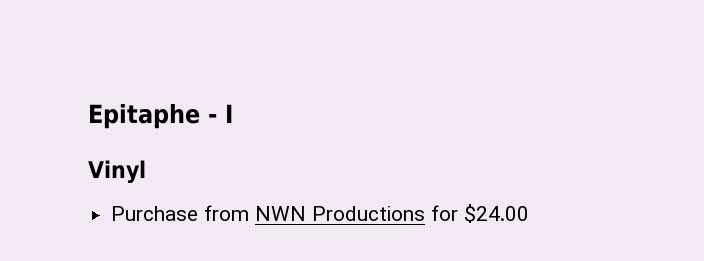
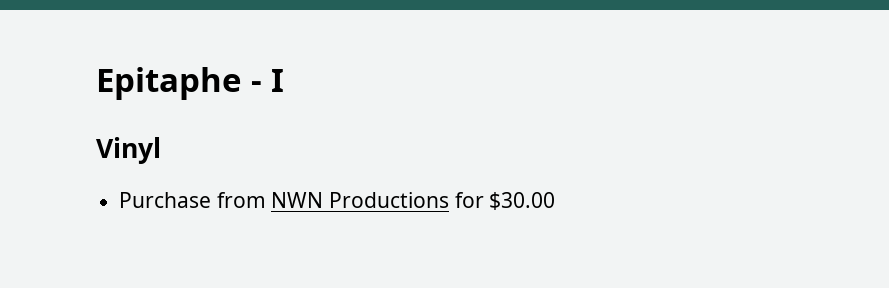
- Purchase from NWN Productions for $24.00
+ Purchase from NWN Productions for $30.00

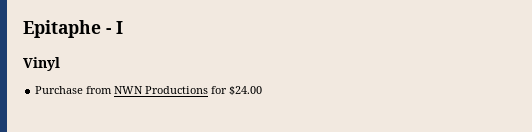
- Purchase from NWN Productions for $30.00
+ Purchase from NWN Productions for $24.00

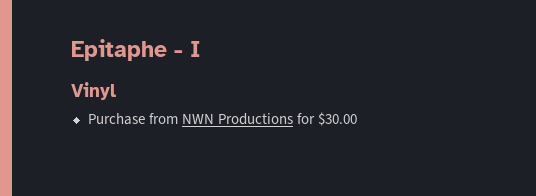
- Purchase from NWN Productions for $24.00
+ Purchase from NWN Productions for $30.00

